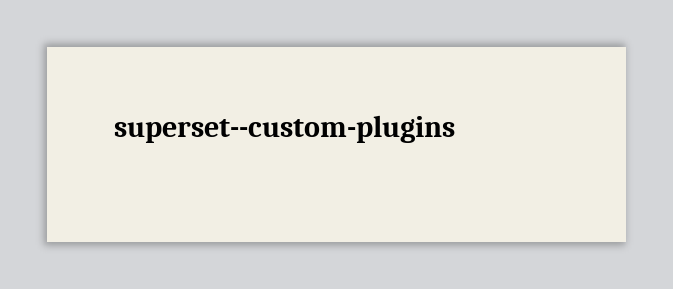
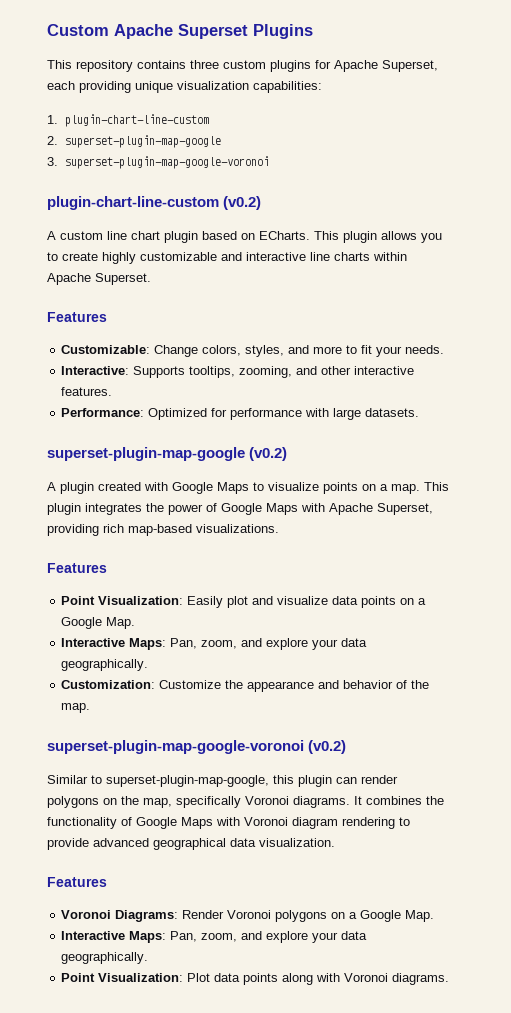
- superset--custom-plugins
+ Custom Apache Superset Plugins
+ This repository contains three custom plugins for Apache Superset, each providing unique visualization capabilities:
+ 1. plugin-chart-line-custom
+ 2. superset-plugin-map-google
+ 3. superset-plugin-map-google-voronoi
+ plugin-chart-line-custom (v0.2)
+ A custom line chart plugin based on ECharts. This plugin allows you to create highly customizable and interactive line charts within Apache Superset.
+ Features
+ Customizable: Change colors, styles, and more to fit your needs.
+ Interactive: Supports tooltips, zooming, and other interactive features.
+ Performance: Optimized for performance with large datasets.
+ superset-plugin-map-google (v0.2)
+ A plugin created with Google Maps to visualize points on a map. This plugin integrates the power of Google Maps with Apache Superset, providing rich map-based visualizations.
+ Features
+ Point Visualization: Easily plot and visualize data points on a Google Map.
+ Interactive Maps: Pan, zoom, and explore your data geographically.
+ Customization: Customize the appearance and behavior of the map.
+ superset-plugin-map-google-voronoi (v0.2)
+ Similar to superset-plugin-map-google, this plugin can render polygons on the map, specifically Voronoi diagrams. It combines the functionality of Google Maps with Voronoi diagram rendering to provide advanced geographical data visualization.
+ Features
+ Voronoi Diagrams: Render Voronoi polygons on a Google Map.
+ Interactive Maps: Pan, zoom, and explore your data geographically.
+ Point Visualization: Plot data points along with Voronoi diagrams.

